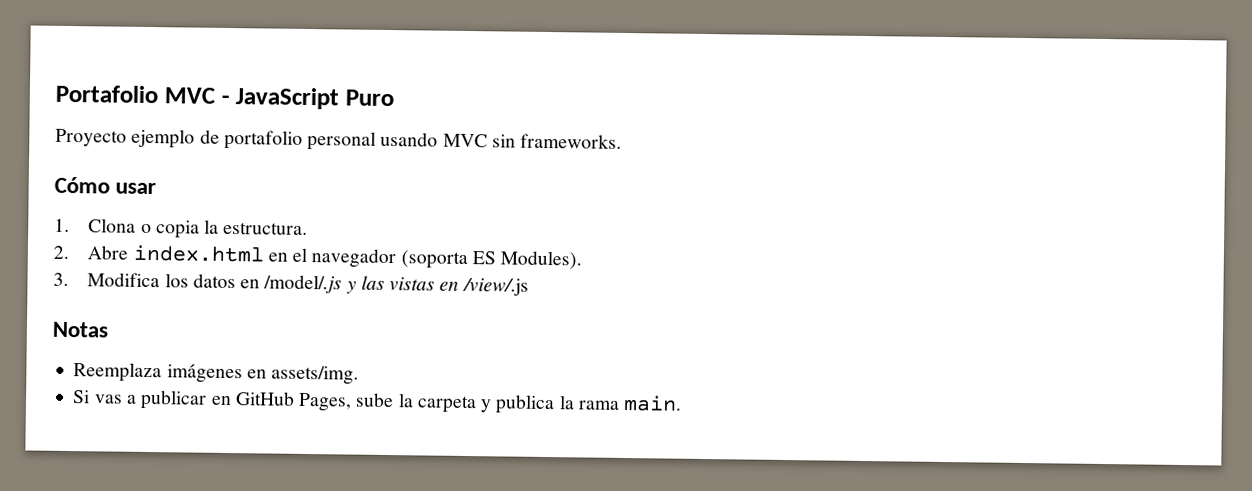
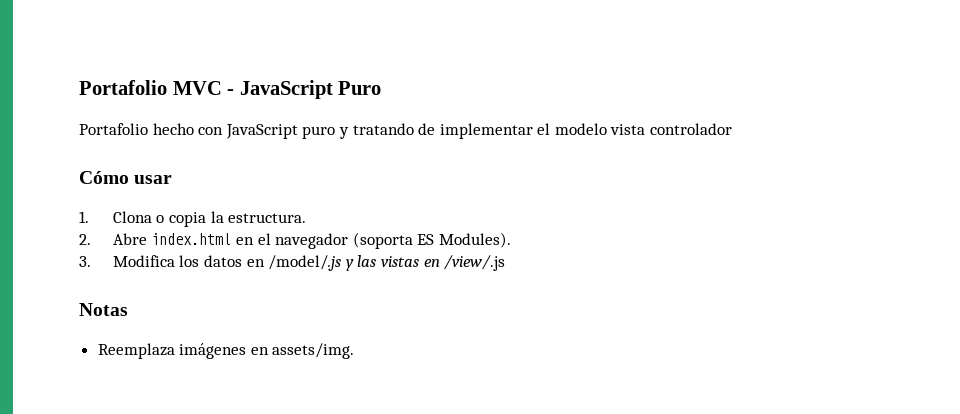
- Proyecto ejemplo de portafolio personal usando MVC sin frameworks.
+ Portafolio hecho con JavaScript puro y tratando de implementar el modelo vista controlador
- Si vas a publicar en GitHub Pages, sube la carpeta y publica la rama main.

